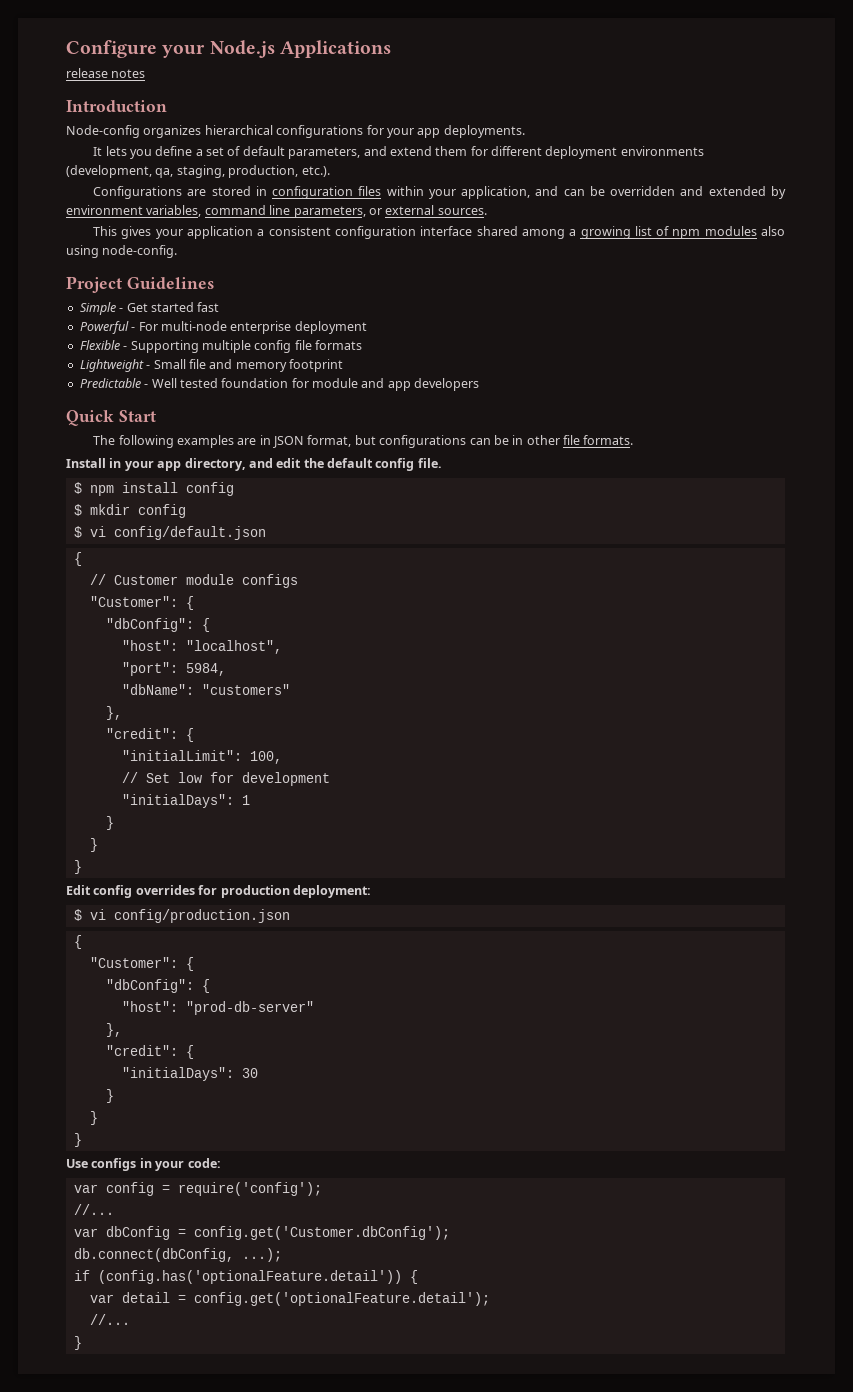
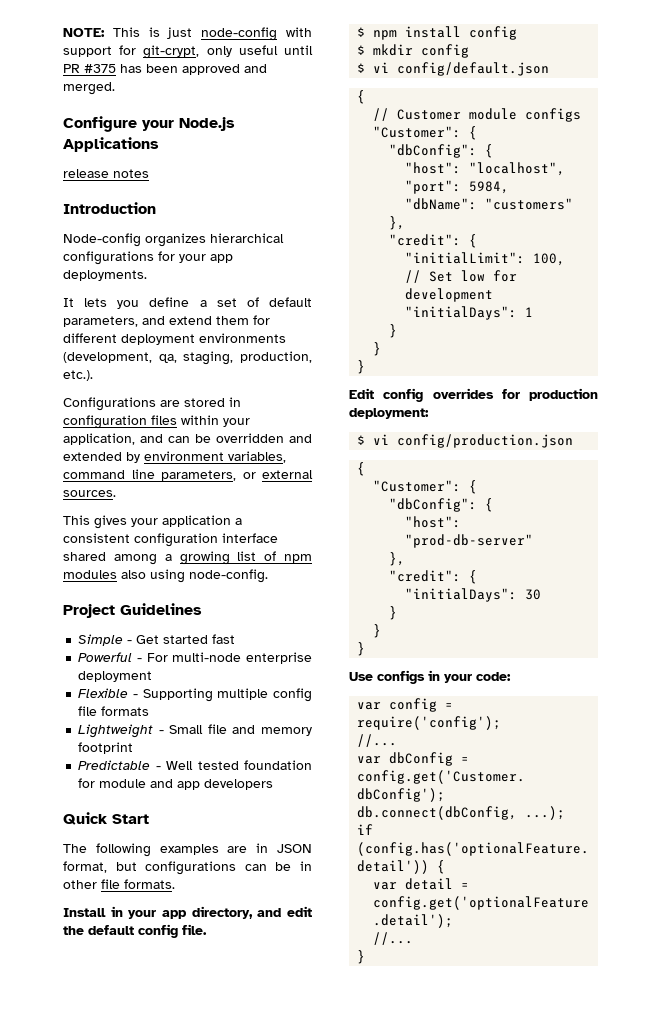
+ NOTE: This is just node-config with support for git-crypt, only useful until PR #375 has been approved and merged.

